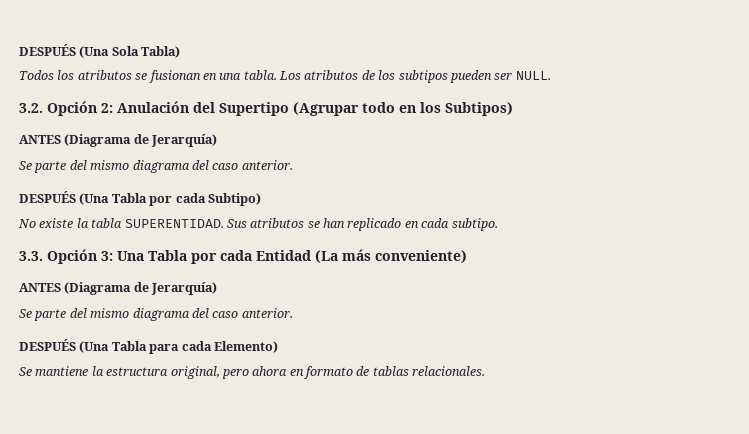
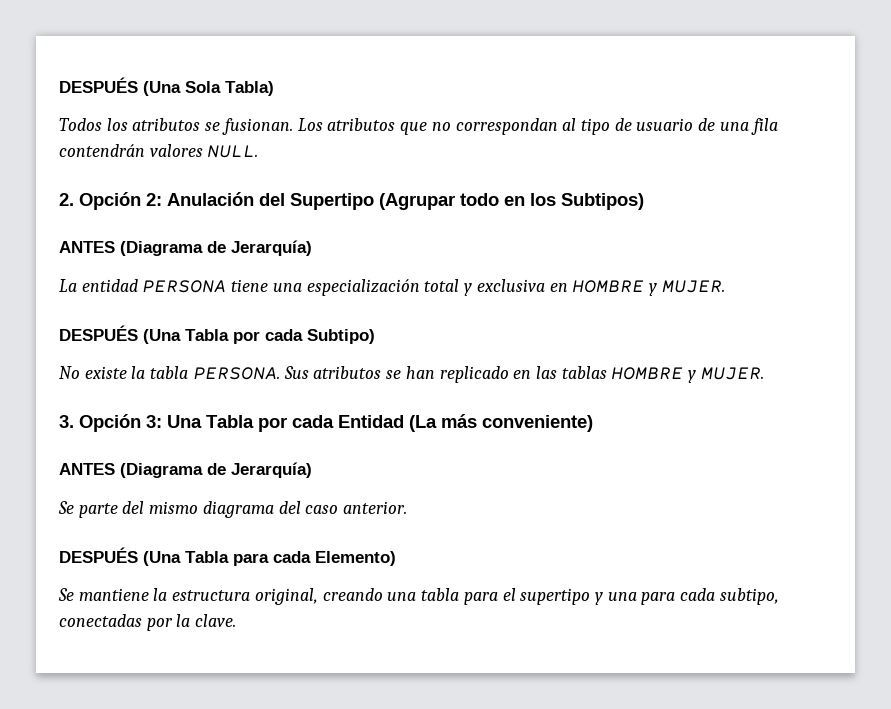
- Todos los atributos se fusionan en una tabla. Los atributos de los subtipos pueden ser NULL.
+ Todos los atributos se fusionan. Los atributos que no correspondan al tipo de usuario de una fila contendrán valores NULL.
- 3.2. Opción 2: Anulación del Supertipo (Agrupar todo en los Subtipos)
+ 2. Opción 2: Anulación del Supertipo (Agrupar todo en los Subtipos)
  ANTES (Diagrama de Jerarquía)
- Se parte del mismo diagrama del caso anterior.
+ La entidad PERSONA tiene una especialización total y exclusiva en HOMBRE y MUJER.
- No existe la tabla SUPERENTIDAD.
+ No existe la tabla PERSONA.
- Sus atributos se han replicado en cada subtipo.
- 3.3. Opción 3: Una Tabla por cada Entidad (La más conveniente)
+ Sus atributos se han replicado en las tablas HOMBRE y MUJER.
+ 3. Opción 3: Una Tabla por cada Entidad (La más conveniente)
- Se mantiene la estructura original, pero ahora en formato de tablas relacionales.
+ Se mantiene la estructura original, creando una tabla para el supertipo y una para cada subtipo, conectadas por la clave.

